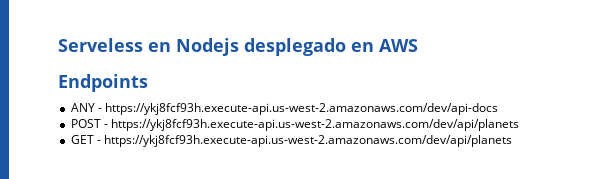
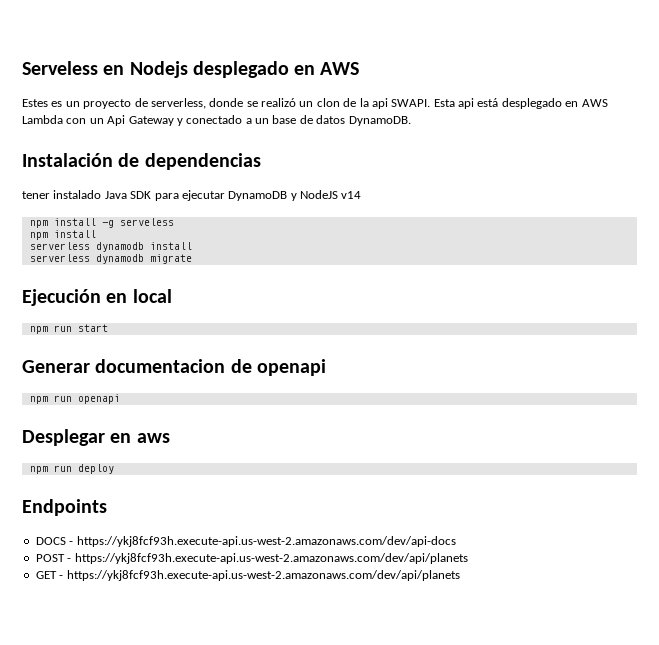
+ Estes es un proyecto de serverless, donde se realizó un clon de la api SWAPI. Esta api está desplegado en AWS Lambda con un Api Gateway y conectado a un base de datos DynamoDB.
+ Instalación de dependencias
+ tener instalado Java SDK para ejecutar DynamoDB y NodeJS v14
+ npm install -g serveless
+ npm install
+ serverless dynamodb install
+ serverless dynamodb migrate
+ Ejecución en local
+ npm run start
+ Generar documentacion de openapi
+ npm run openapi
+ Desplegar en aws
+ npm run deploy
- ANY - https://ykj8fcf93h.execute-api.us-west-2.amazonaws.com/dev/api-docs
+ DOCS - https://ykj8fcf93h.execute-api.us-west-2.amazonaws.com/dev/api-docs

